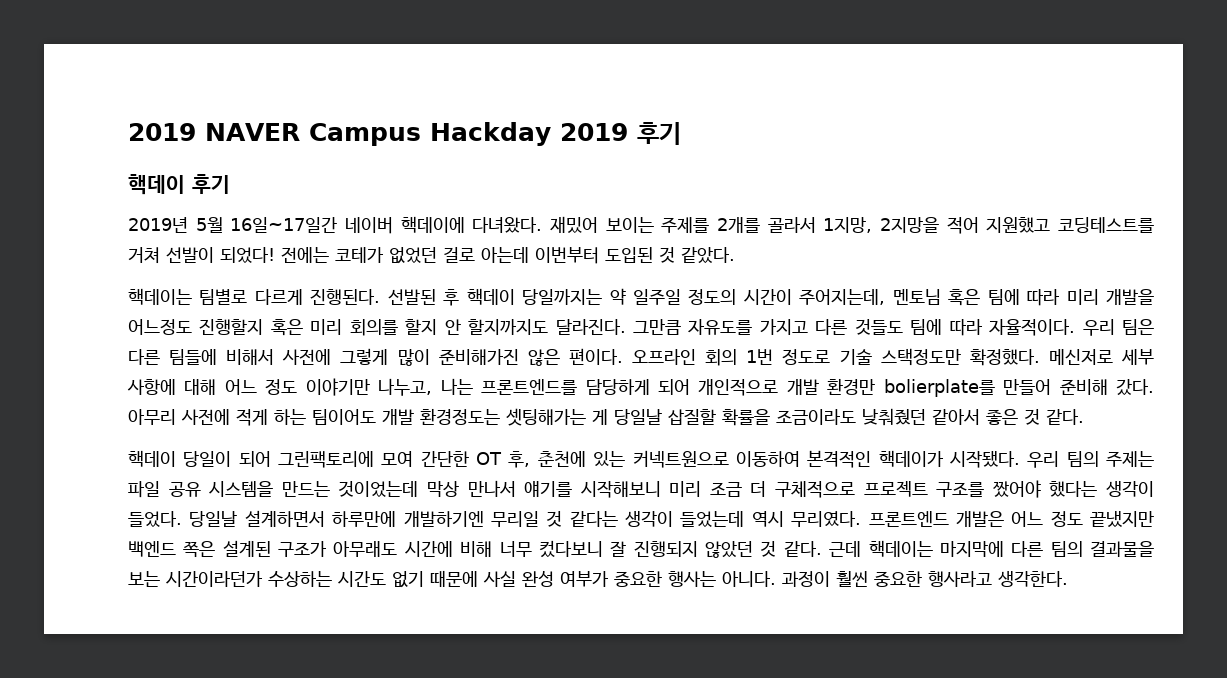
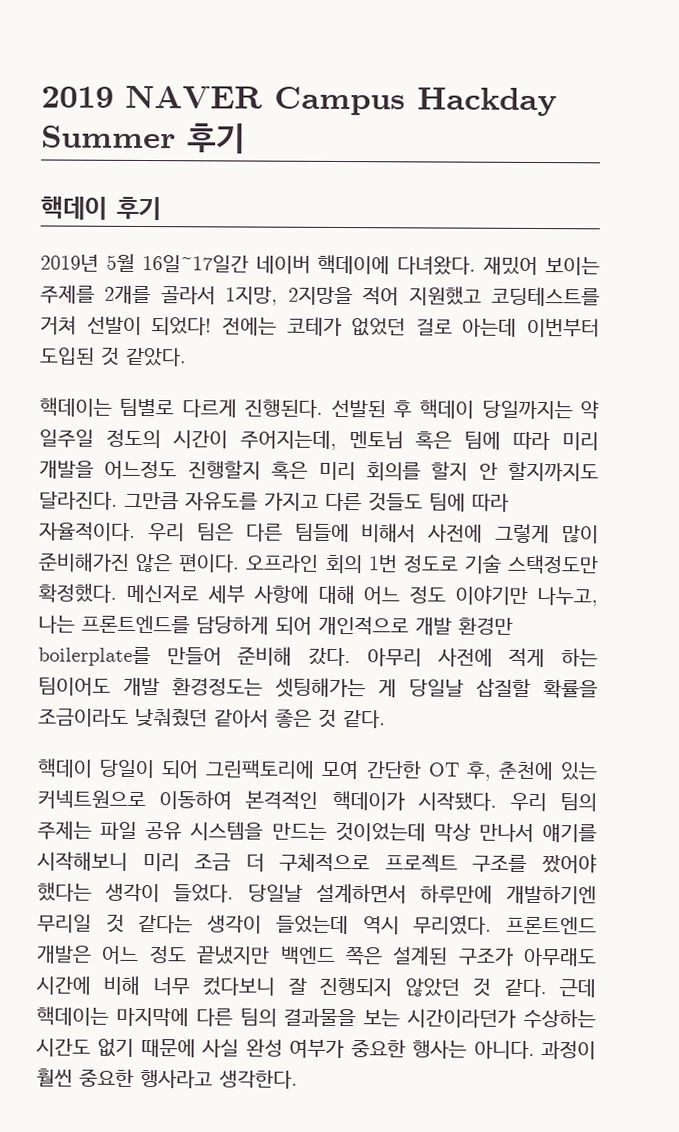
- 2019 NAVER Campus Hackday 2019 후기
+ 2019 NAVER Campus Hackday Summer 후기
- 메신저로 세부 사항에 대해 어느 정도 이야기만 나누고, 나는 프론트엔드를 담당하게 되어 개인적으로 개발 환경만 bolierplate를 만들어 준비해 갔다.
+ 메신저로 세부 사항에 대해 어느 정도 이야기만 나누고, 나는 프론트엔드를 담당하게 되어 개인적으로 개발 환경만 boilerplate를 만들어 준비해 갔다.

